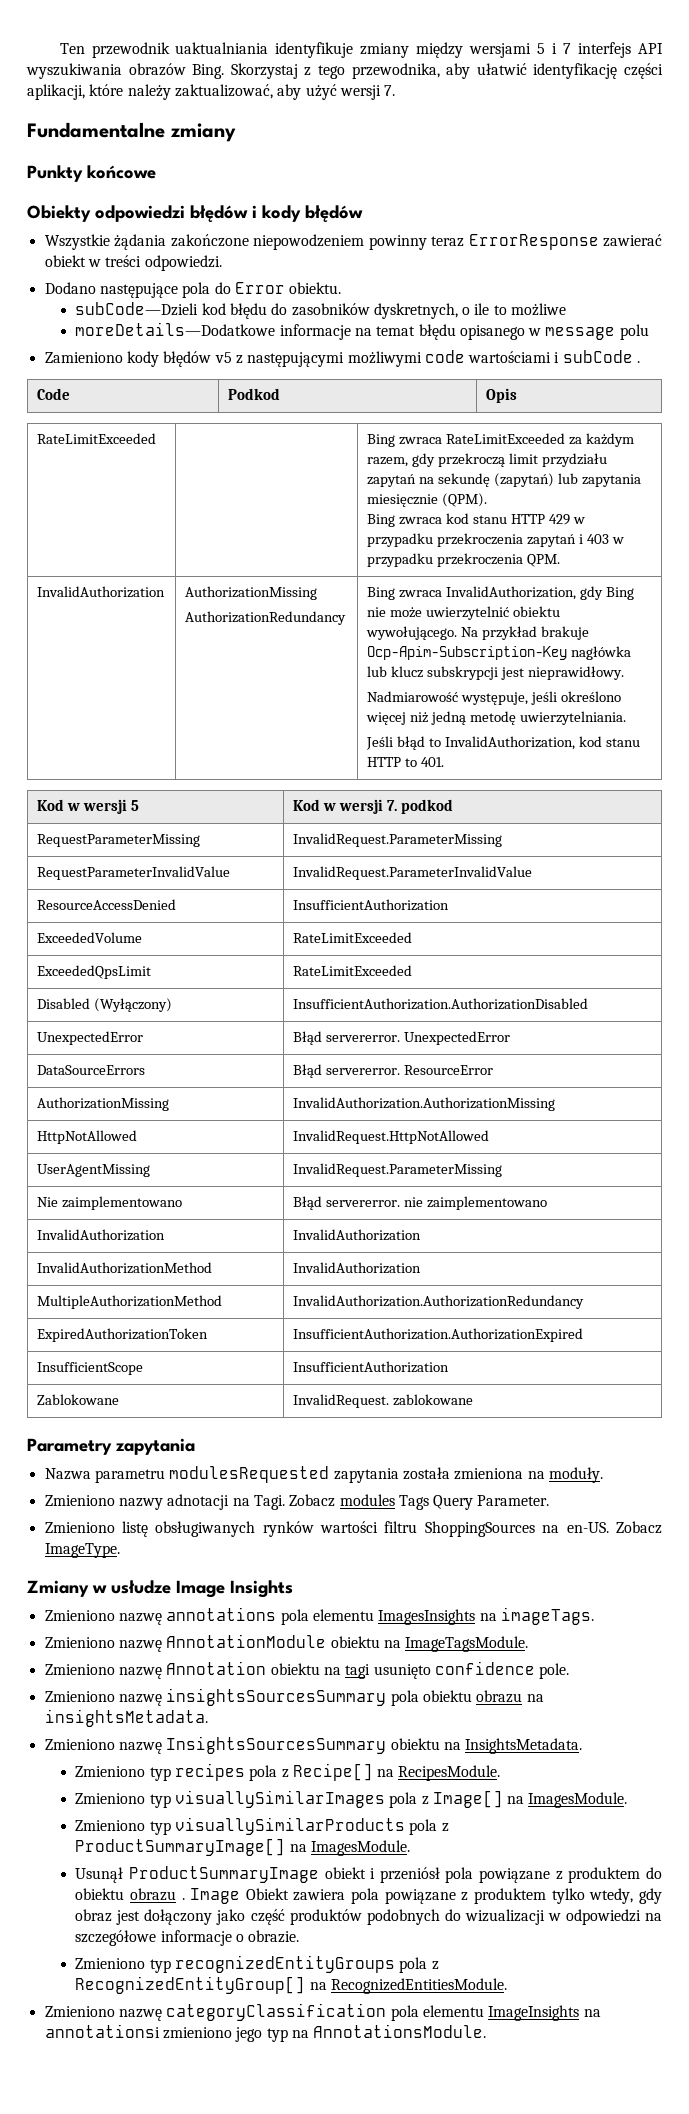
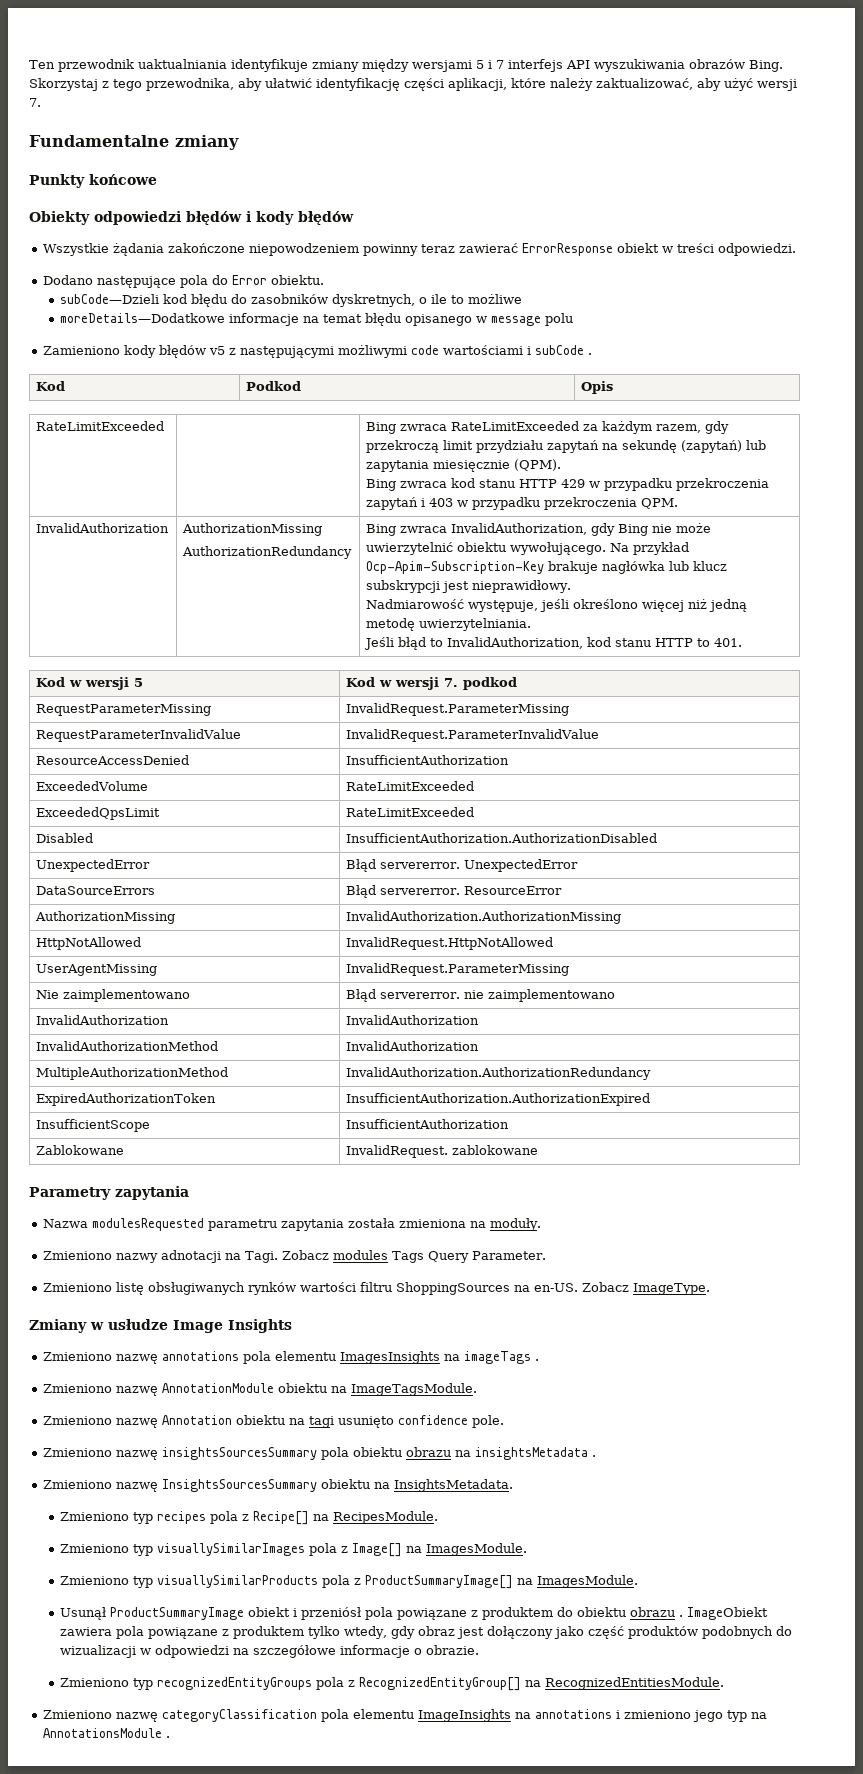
- Wszystkie żądania zakończone niepowodzeniem powinny teraz ErrorResponse zawierać obiekt w treści odpowiedzi.
+ Wszystkie żądania zakończone niepowodzeniem powinny teraz zawierać ErrorResponse obiekt w treści odpowiedzi.
- Code | Podkod | Opis
+ Kod | Podkod | Opis
- Na przykład brakuje Ocp-Apim-Subscription-Key nagłówka lub klucz subskrypcji jest nieprawidłowy.
+ Na przykład Ocp-Apim-Subscription-Key brakuje nagłówka lub klucz subskrypcji jest nieprawidłowy.
- Disabled (Wyłączony) | InsufficientAuthorization.AuthorizationDisabled
+ Disabled | InsufficientAuthorization.AuthorizationDisabled
- Nazwa parametru modulesRequested zapytania została zmieniona na moduły.
+ Nazwa modulesRequested parametru zapytania została zmieniona na moduły.
- Zmieniono nazwę annotations pola elementu ImagesInsights na imageTags.
+ Zmieniono nazwę annotations pola elementu ImagesInsights na imageTags .
- Zmieniono nazwę insightsSourcesSummary pola obiektu obrazu na insightsMetadata.
+ Zmieniono nazwę insightsSourcesSummary pola obiektu obrazu na insightsMetadata .
- Image Obiekt zawiera pola powiązane z produktem tylko wtedy, gdy obraz jest dołączony jako część produktów podobnych do wizualizacji w odpowiedzi na szczegółowe informacje o obrazie.
+ ImageObiekt zawiera pola powiązane z produktem tylko wtedy, gdy obraz jest dołączony jako część produktów podobnych do wizualizacji w odpowiedzi na szczegółowe informacje o obrazie.
- Zmieniono nazwę categoryClassification pola elementu ImageInsights na annotationsi zmieniono jego typ na AnnotationsModule.
+ Zmieniono nazwę categoryClassification pola elementu ImageInsights na annotations i zmieniono jego typ na AnnotationsModule .

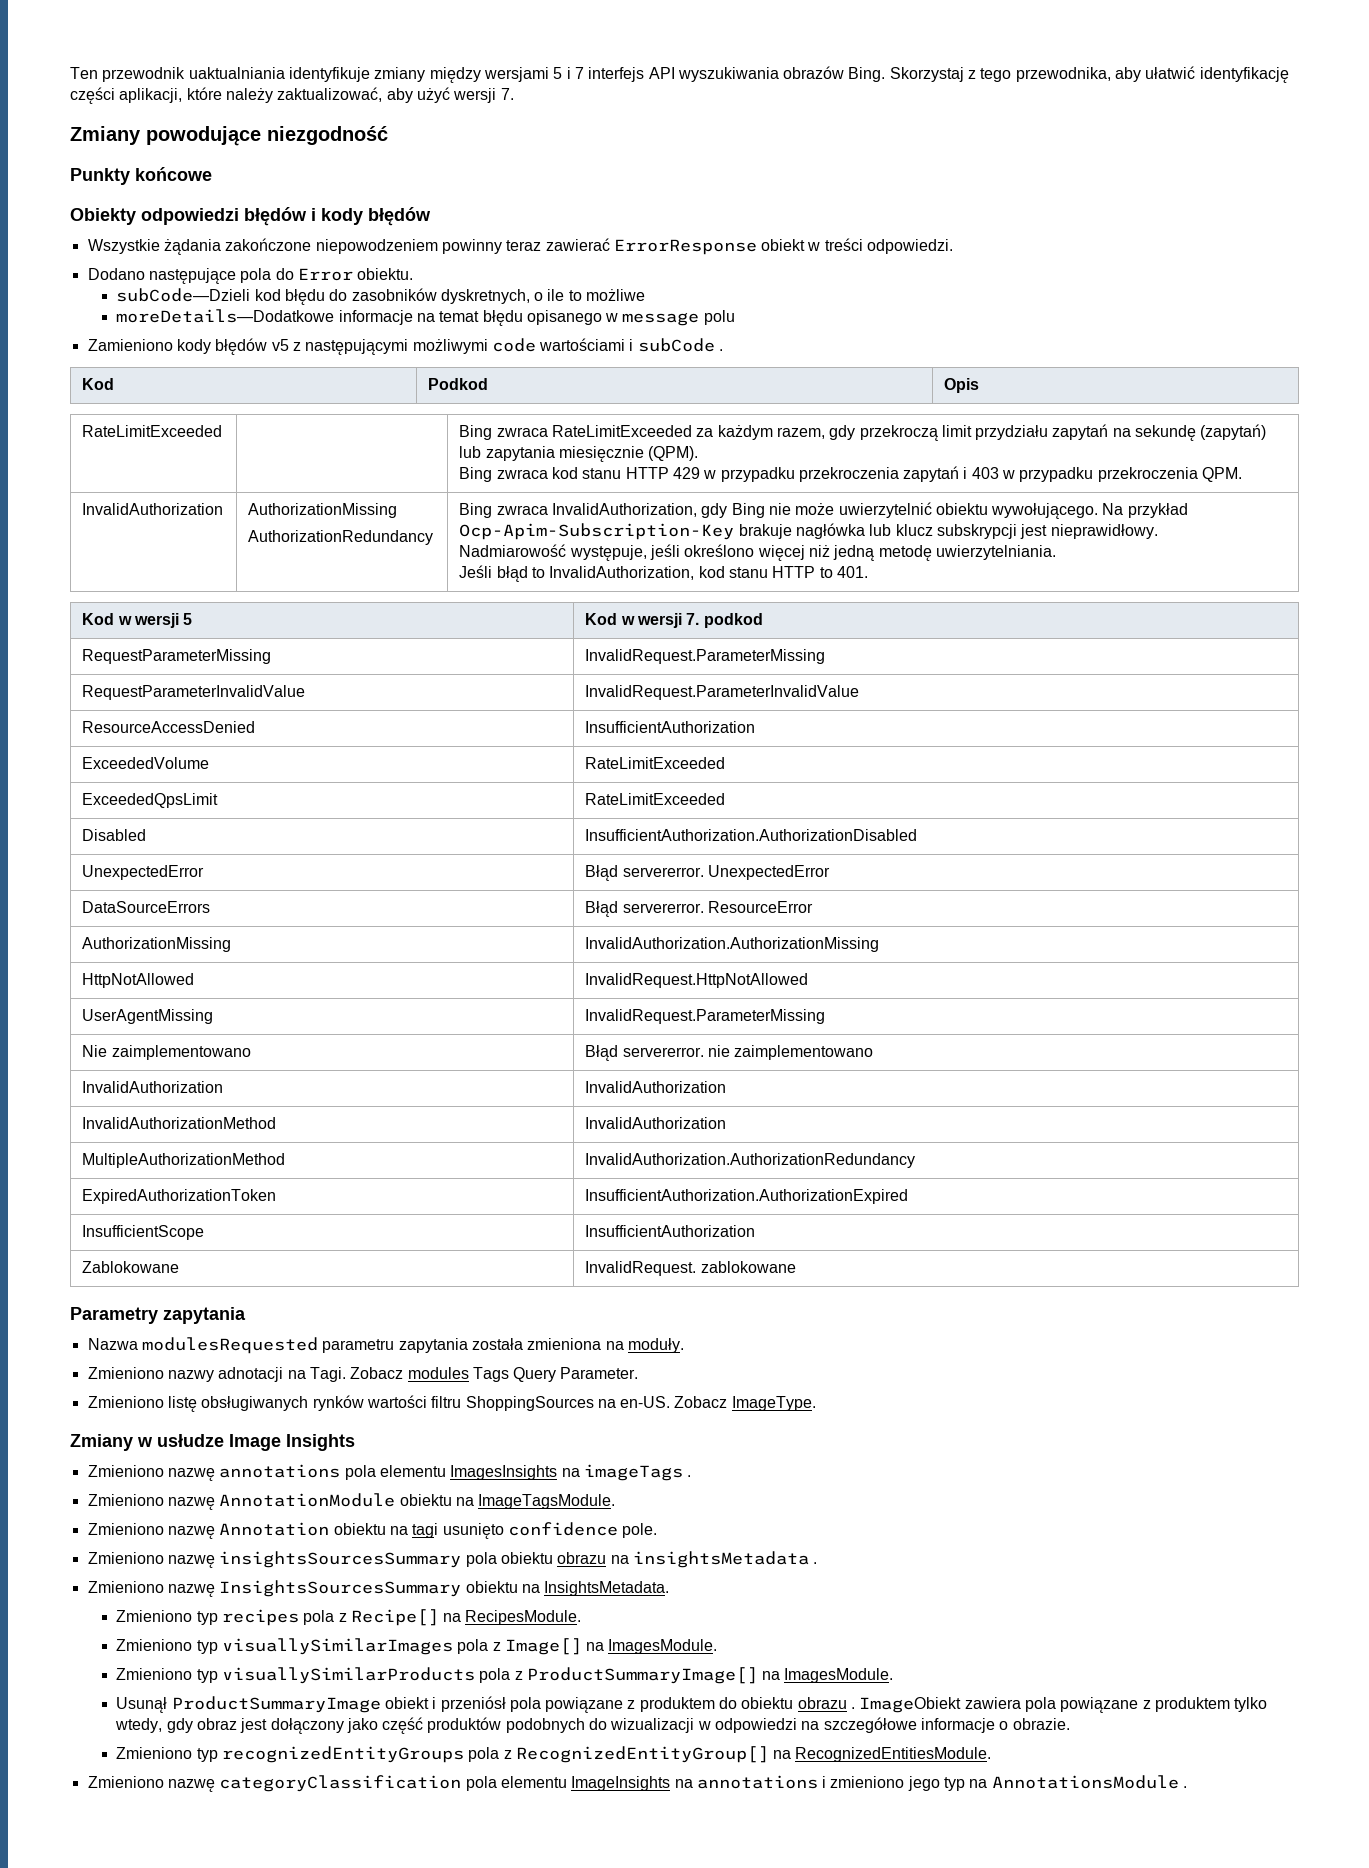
- Fundamentalne zmiany
+ Zmiany powodujące niezgodność

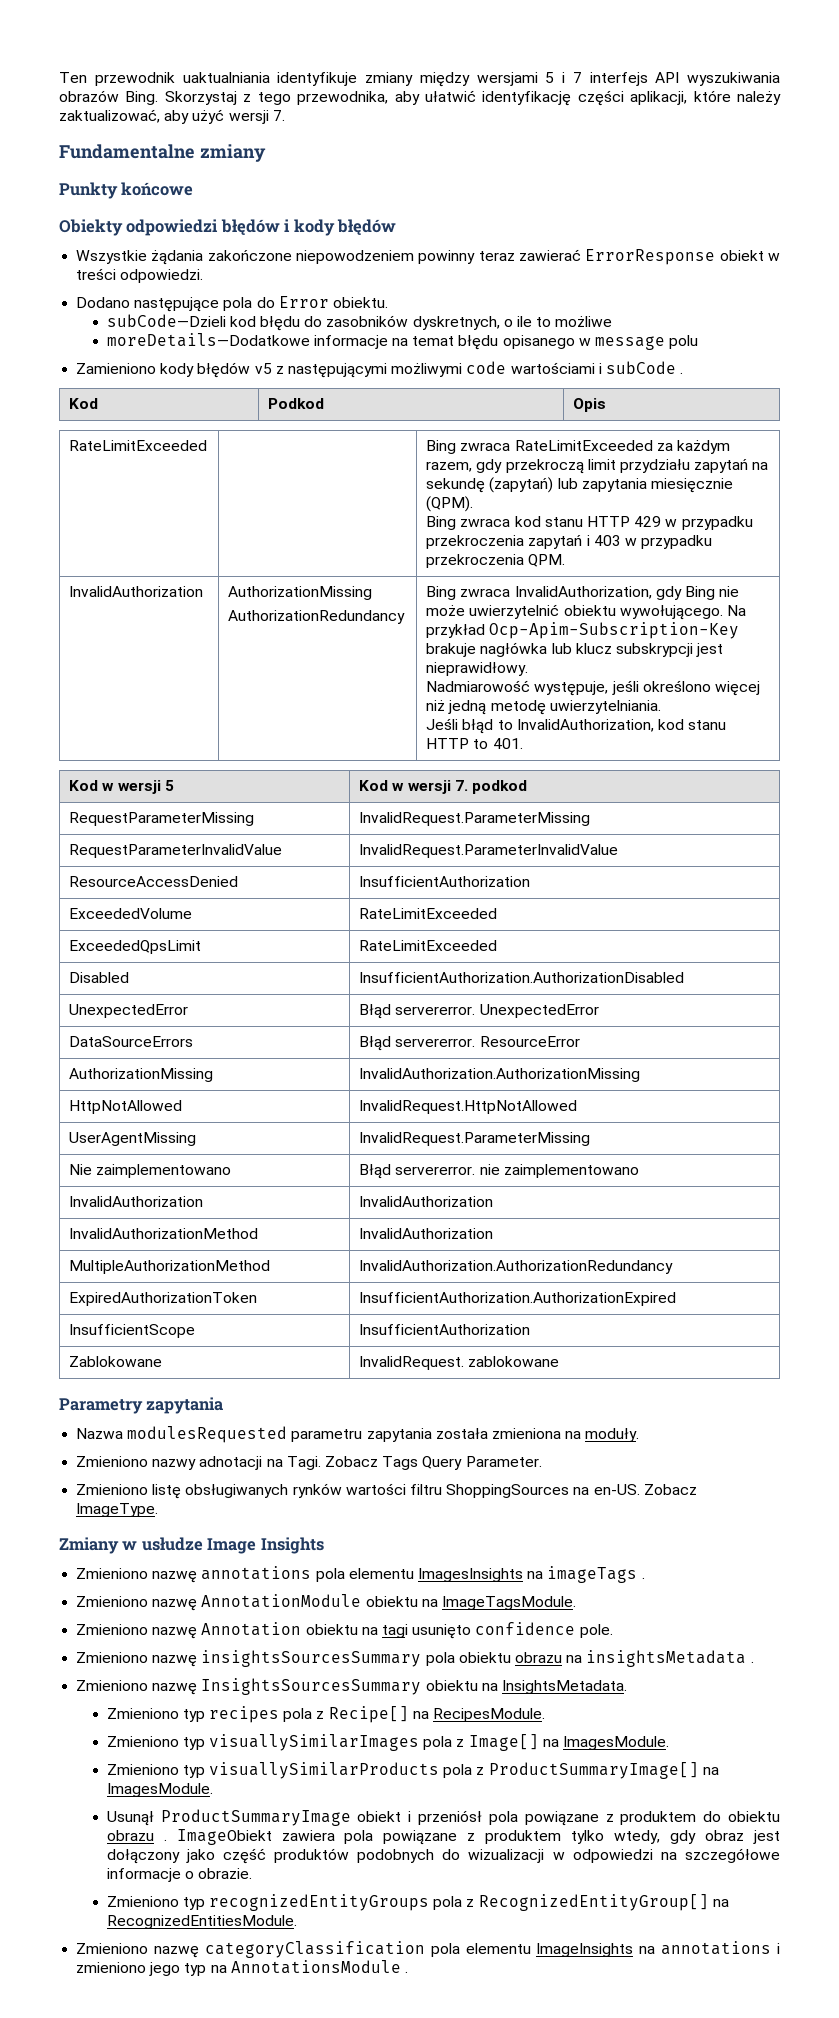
- Zmiany powodujące niezgodność
+ Fundamentalne zmiany
- Zobacz modules Tags Query Parameter.
+ Zobacz Tags Query Parameter.

